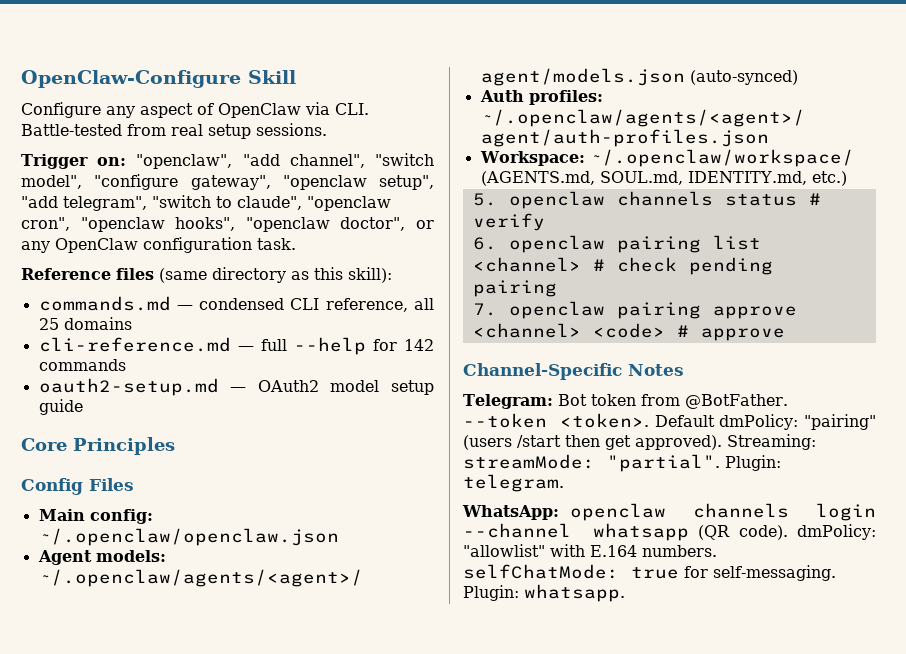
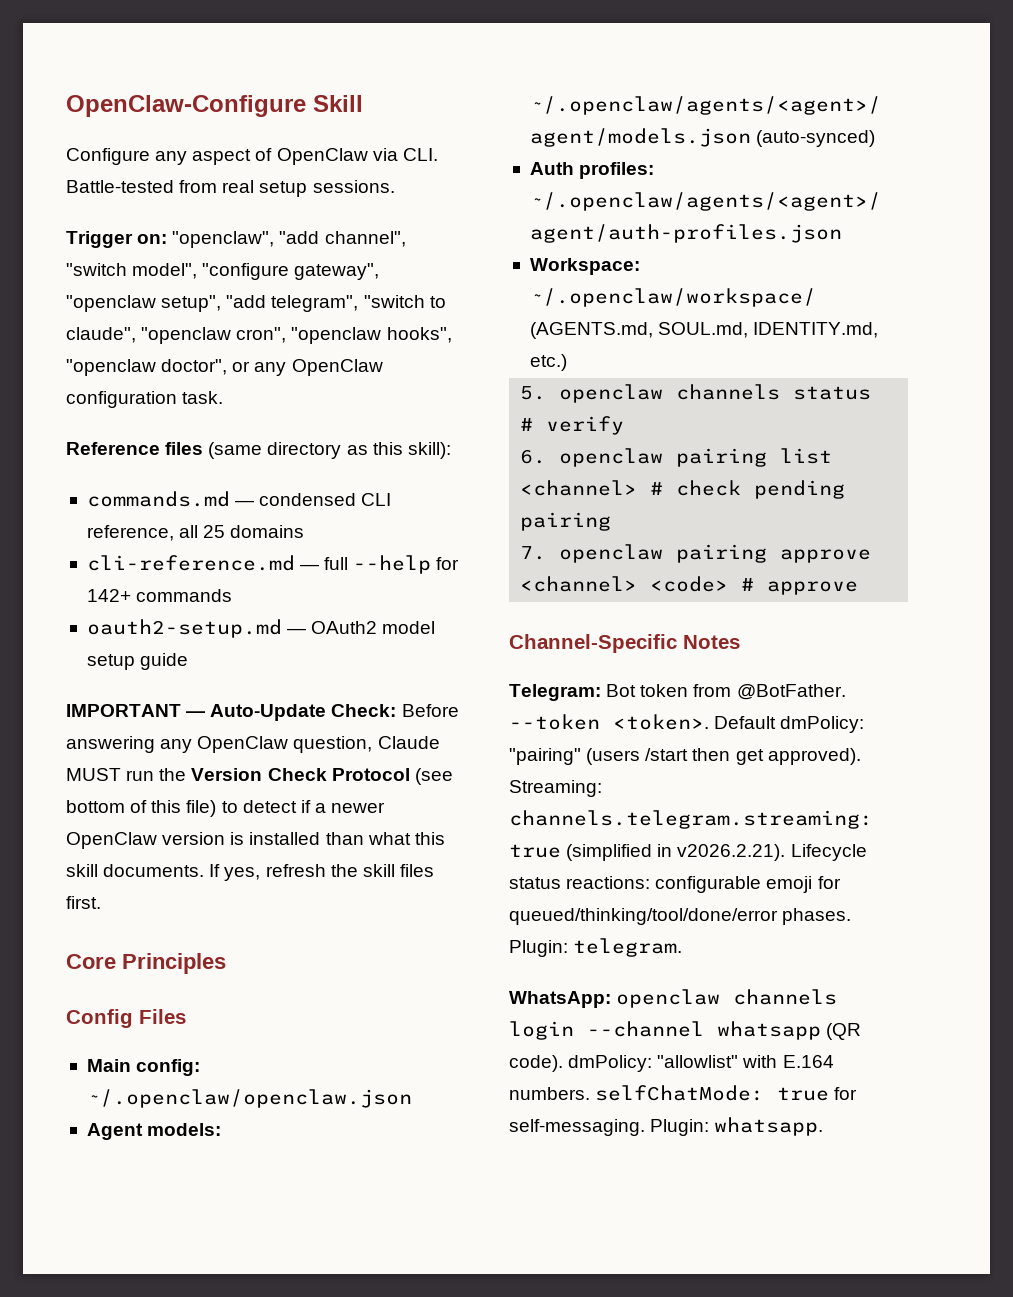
- cli-reference.md — full --help for 142 commands
+ cli-reference.md — full --help for 142+ commands
+ IMPORTANT — Auto-Update Check: Before answering any OpenClaw question, Claude MUST run the Version Check Protocol (see bottom of this file) to detect if a newer OpenClaw version is installed than what this skill documents. If yes, refresh the skill files first.
- Streaming: streamMode: "partial".
+ Streaming: channels.telegram.streaming: true (simplified in v2026.2.21). Lifecycle status reactions: configurable emoji for queued/thinking/tool/done/error phases.

